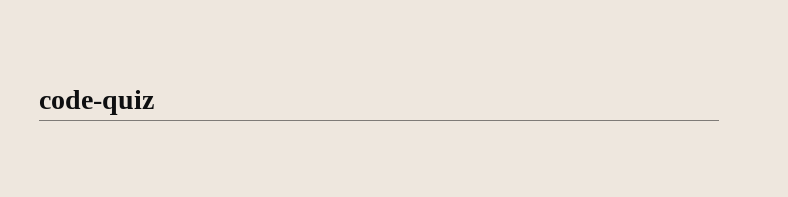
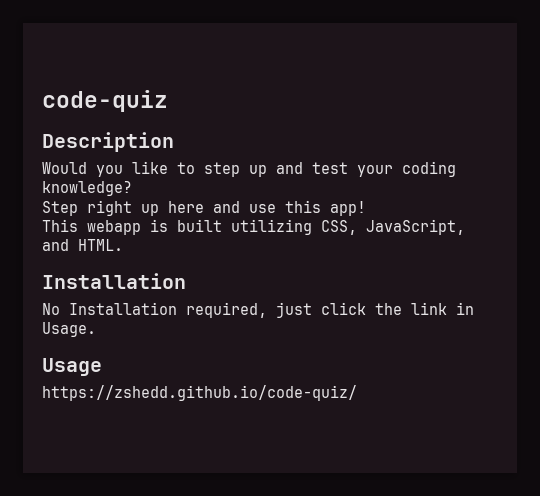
+ Description
+ Would you like to step up and test your coding knowledge?
+ Step right up here and use this app!
+ This webapp is built utilizing CSS, JavaScript, and HTML.
+ Installation
+ No Installation required, just click the link in Usage.
+ Usage
+ https://zshedd.github.io/code-quiz/

